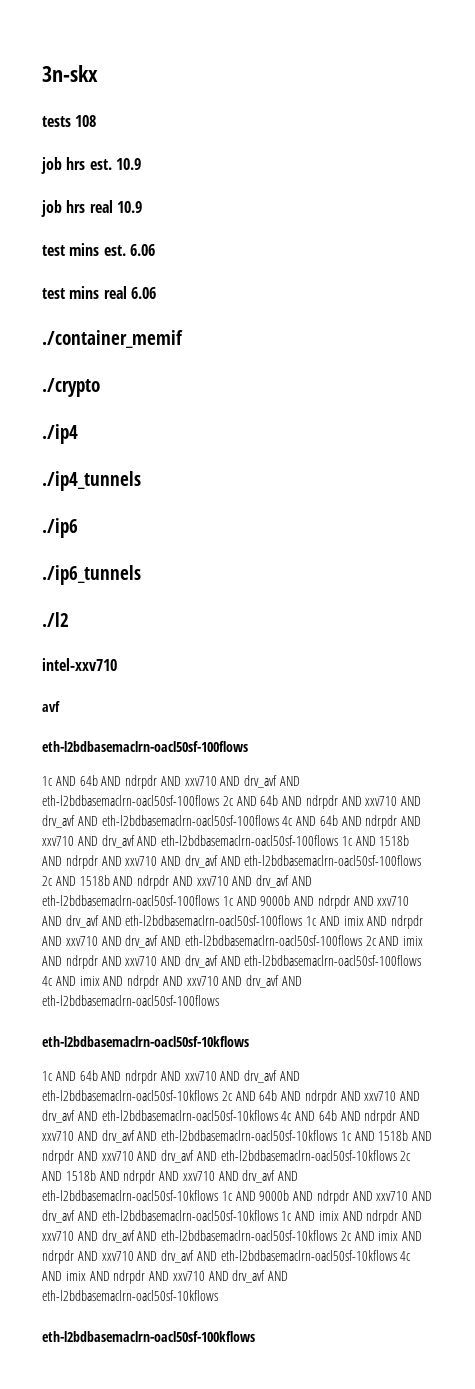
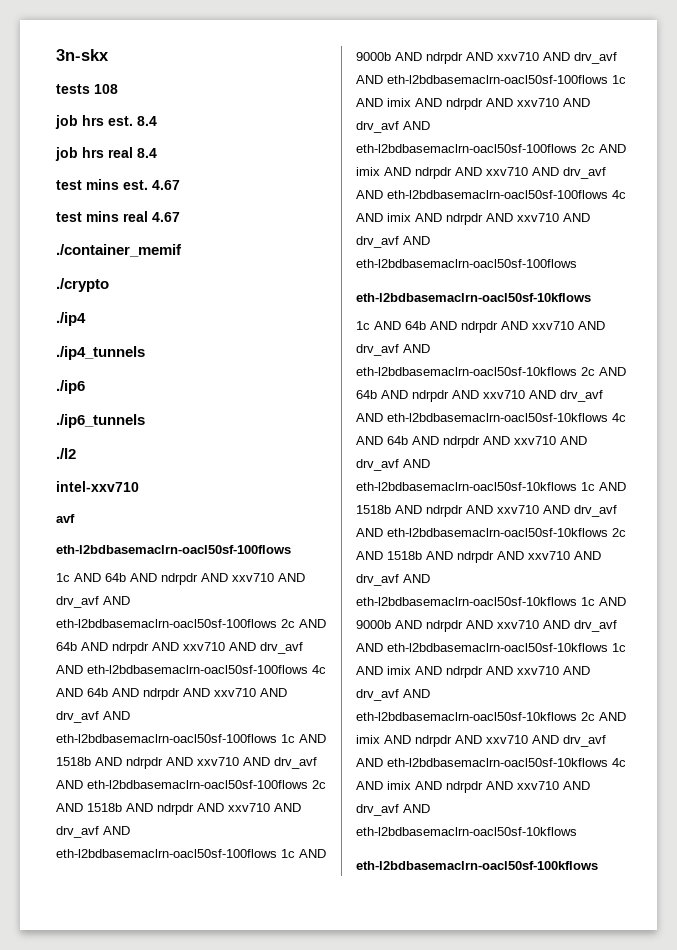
- job hrs est. 10.9
+ job hrs est. 8.4
- job hrs real 10.9
+ job hrs real 8.4
- test mins est. 6.06
+ test mins est. 4.67
- test mins real 6.06
+ test mins real 4.67

